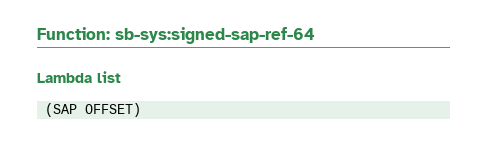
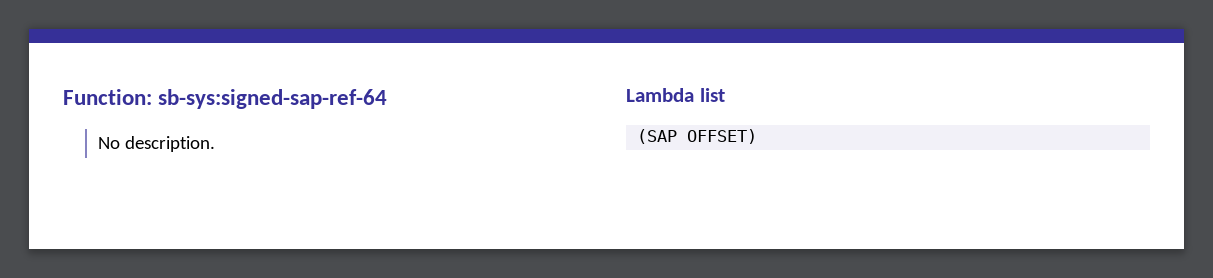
+ No description.

